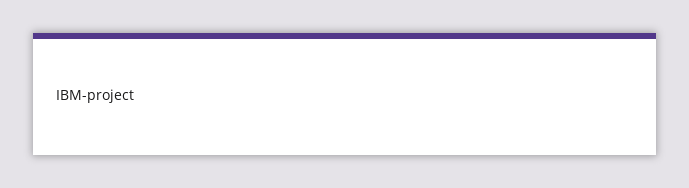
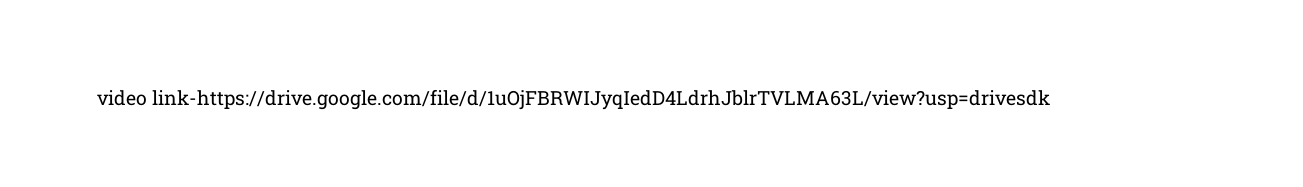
- IBM-project
+ video link-https://drive.google.com/file/d/1uOjFBRWIJyqIedD4LdrhJblrTVLMA63L/view?usp=drivesdk

